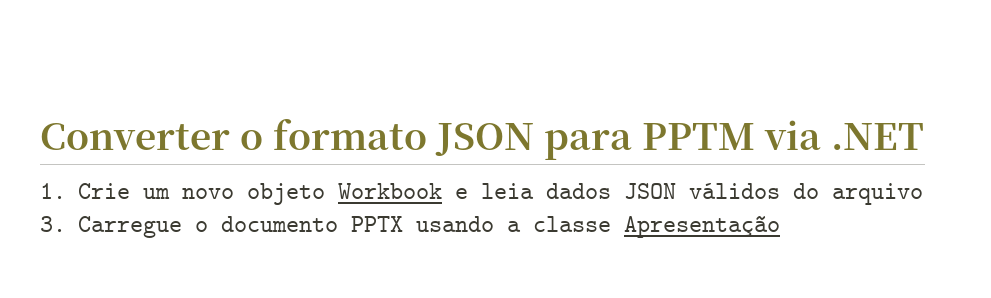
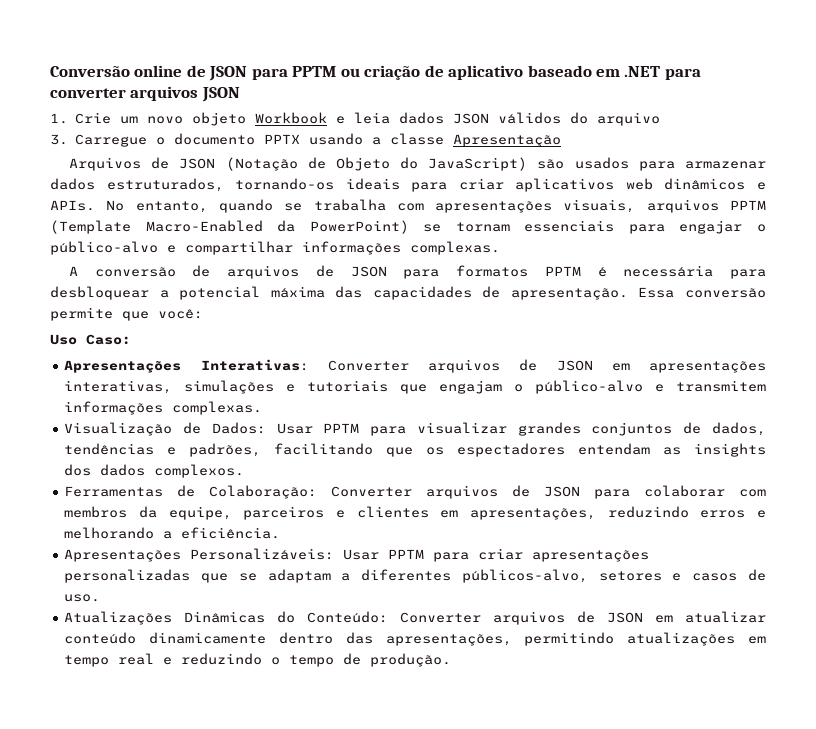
- Converter o formato JSON para PPTM via .NET
+ Conversão online de JSON para PPTM ou criação de aplicativo baseado em .NET para converter arquivos JSON
+ Arquivos de JSON (Notação de Objeto do JavaScript) são usados para armazenar dados estruturados, tornando-os ideais para criar aplicativos web dinâmicos e APIs. No entanto, quando se trabalha com apresentações visuais, arquivos PPTM (Template Macro-Enabled da PowerPoint) se tornam essenciais para engajar o público-alvo e compartilhar informações complexas.
+ A conversão de arquivos de JSON para formatos PPTM é necessária para desbloquear a potencial máxima das capacidades de apresentação. Essa conversão permite que você:
+ Uso Caso:
+ Apresentações Interativas: Converter arquivos de JSON em apresentações interativas, simulações e tutoriais que engajam o público-alvo e transmitem informações complexas.
+ Visualização de Dados: Usar PPTM para visualizar grandes conjuntos de dados, tendências e padrões, facilitando que os espectadores entendam as insights dos dados complexos.
+ Ferramentas de Colaboração: Converter arquivos de JSON para colaborar com membros da equipe, parceiros e clientes em apresentações, reduzindo erros e melhorando a eficiência.
+ Apresentações Personalizáveis: Usar PPTM para criar apresentações personalizadas que se adaptam a diferentes públicos-alvo, setores e casos de uso.
+ Atualizações Dinâmicas do Conteúdo: Converter arquivos de JSON em atualizar conteúdo dinamicamente dentro das apresentações, permitindo atualizações em tempo real e reduzindo o tempo de produção.

